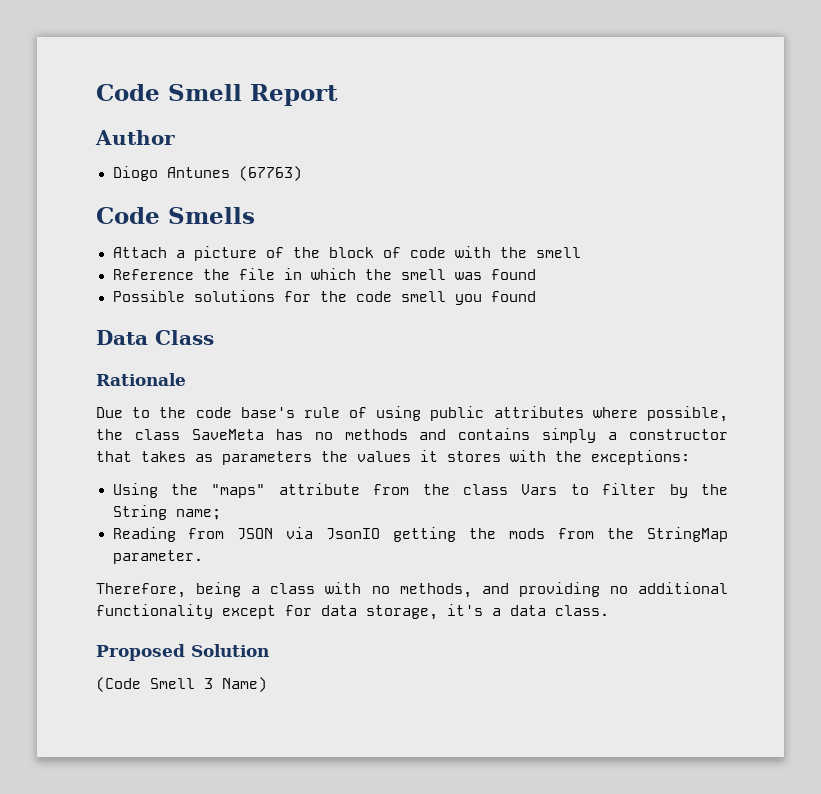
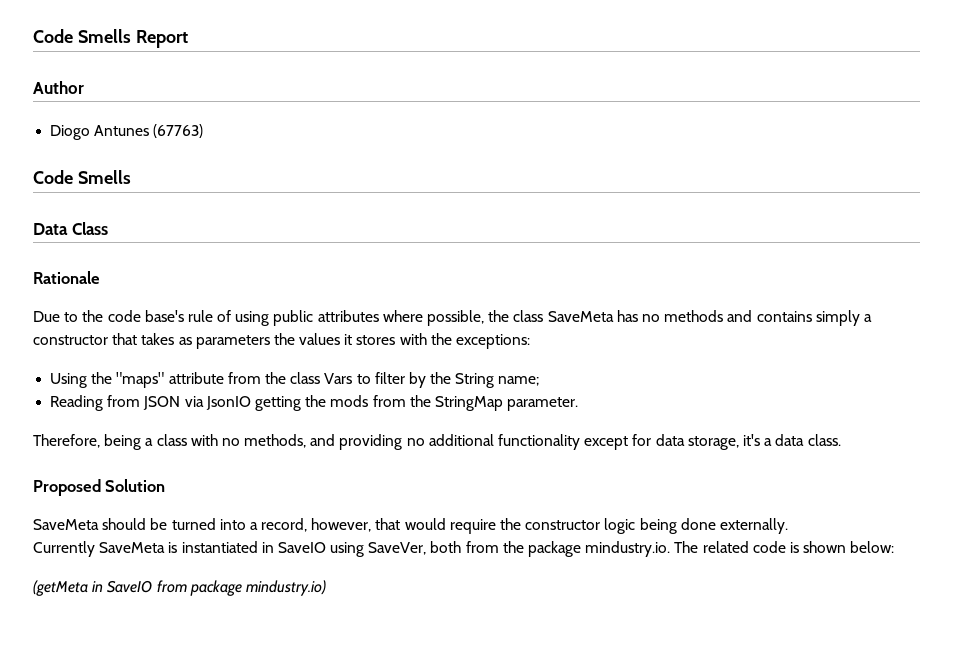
- Code Smell Report
+ Code Smells Report
- Attach a picture of the block of code with the smell
- Reference the file in which the smell was found
- Possible solutions for the code smell you found
- (Code Smell 3 Name)
+ SaveMeta should be turned into a record, however, that would require the constructor logic being done externally.
+ Currently SaveMeta is instantiated in SaveIO using SaveVer, both from the package mindustry.io. The related code is shown below:
+ (getMeta in SaveIO from package mindustry.io)

